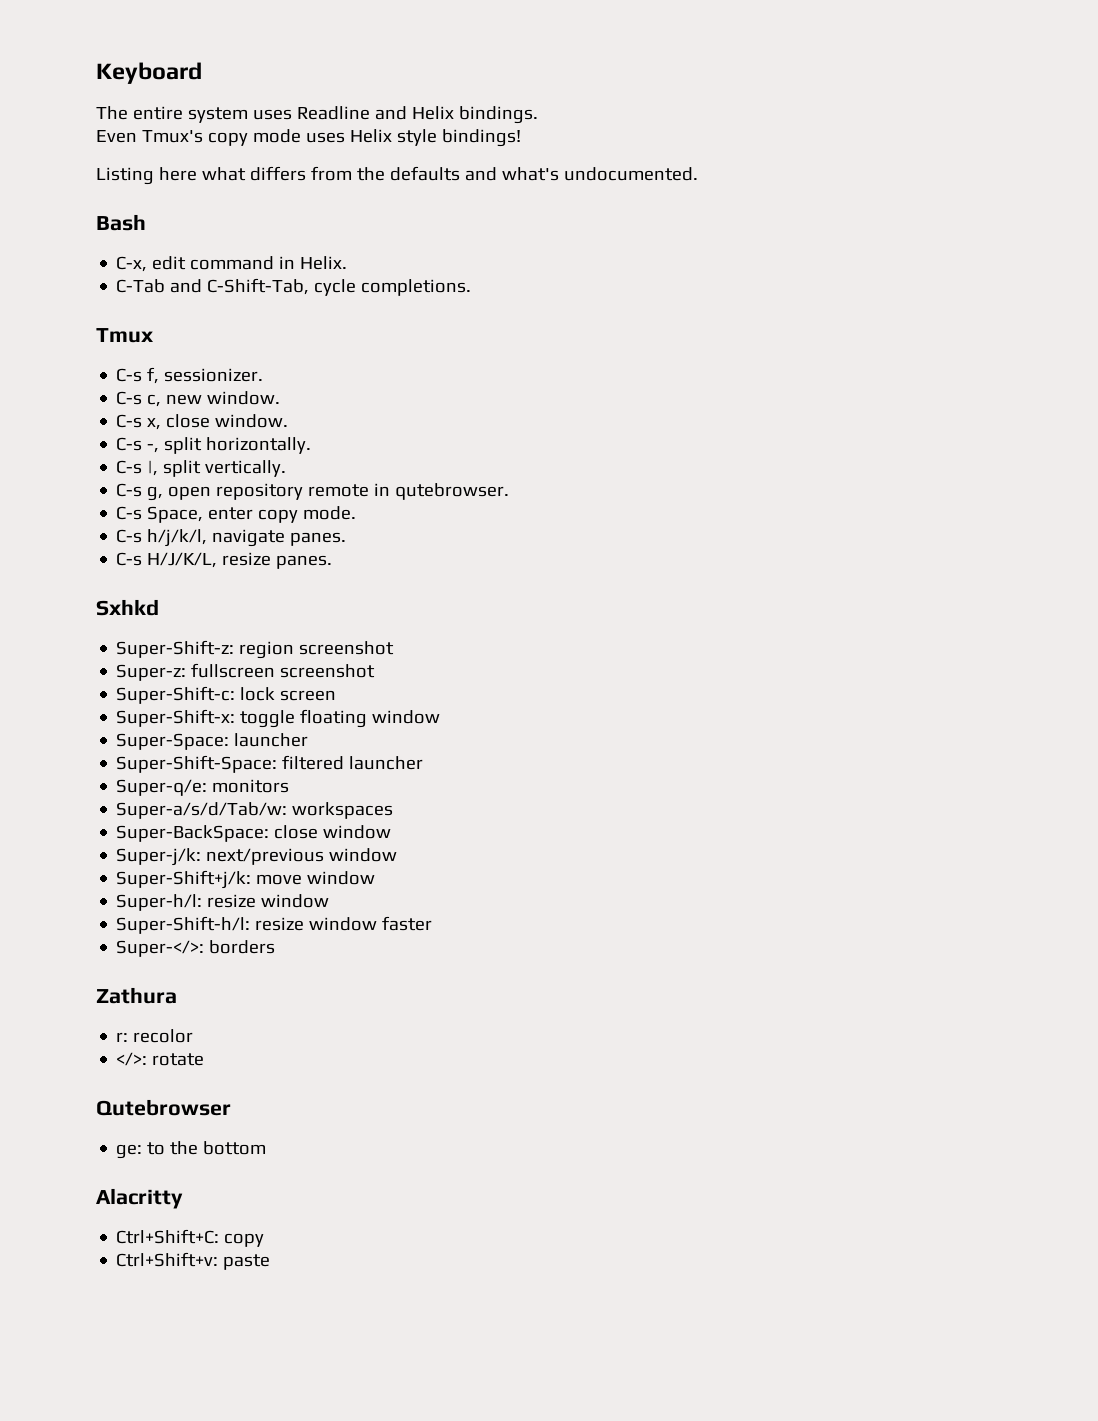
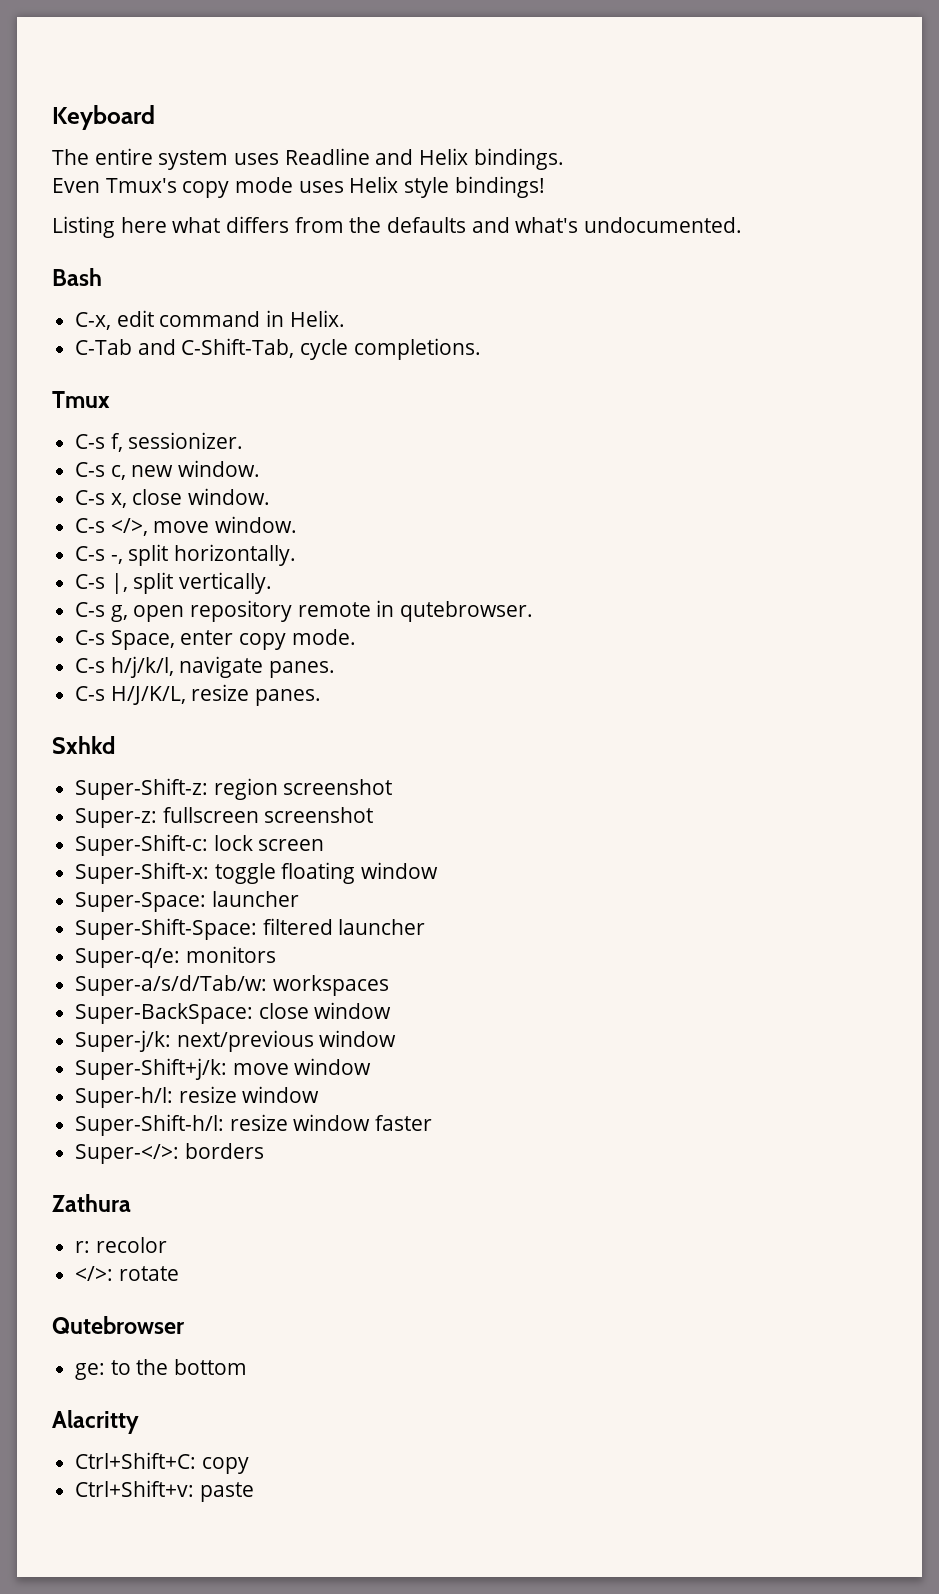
+ C-s </>, move window.

